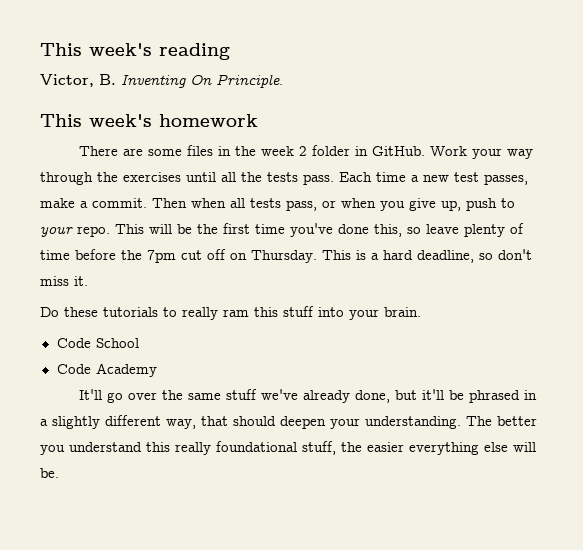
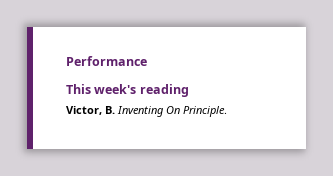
+ Performance
- This week's homework
- There are some files in the week 2 folder in GitHub. Work your way through the exercises until all the tests pass. Each time a new test passes, make a commit. Then when all tests pass, or when you give up, push to your repo. This will be the first time you've done this, so leave plenty of time before the 7pm cut off on Thursday. This is a hard deadline, so don't miss it.
- Do these tutorials to really ram this stuff into your brain.
- Code School
- Code Academy
- It'll go over the same stuff we've already done, but it'll be phrased in a slightly different way, that should deepen your understanding. The better you understand this really foundational stuff, the easier everything else will be.

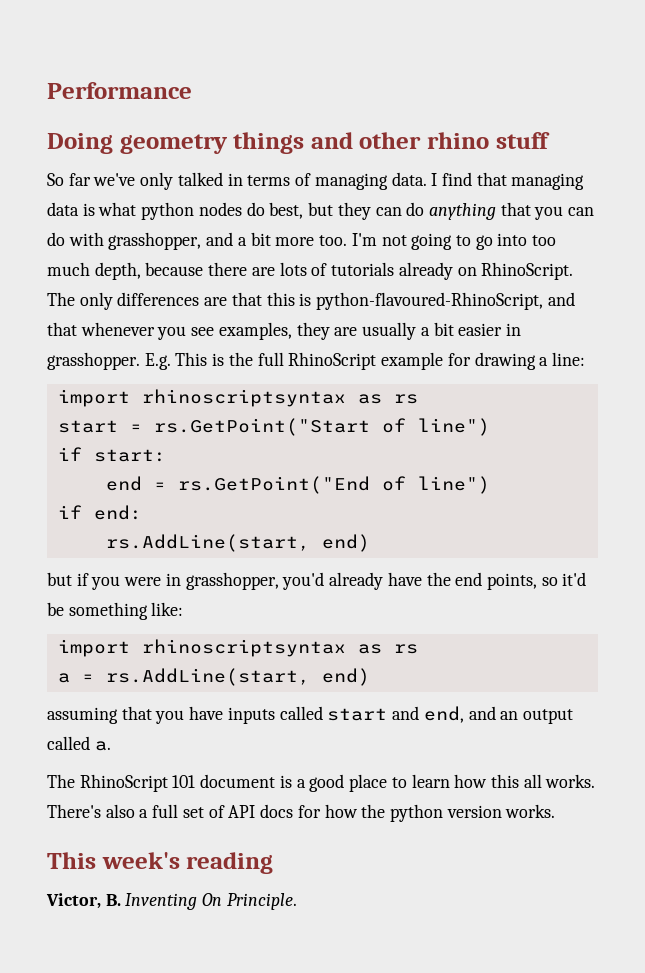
+ Doing geometry things and other rhino stuff
+ So far we've only talked in terms of managing data. I find that managing data is what python nodes do best, but they can do anything that you can do with grasshopper, and a bit more too. I'm not going to go into too much depth, because there are lots of tutorials already on RhinoScript. The only differences are that this is python-flavoured-RhinoScript, and that whenever you see examples, they are usually a bit easier in grasshopper. E.g. This is the full RhinoScript example for drawing a line:
+ import rhinoscriptsyntax as rs
+ start = rs.GetPoint("Start of line")
+ if start:
+ end = rs.GetPoint("End of line")
+ if end:
+ rs.AddLine(start, end)
+ but if you were in grasshopper, you'd already have the end points, so it'd be something like:
+ import rhinoscriptsyntax as rs
+ a = rs.AddLine(start, end)
+ assuming that you have inputs called start and end, and an output called a.
+ The RhinoScript 101 document is a good place to learn how this all works. There's also a full set of API docs for how the python version works.

